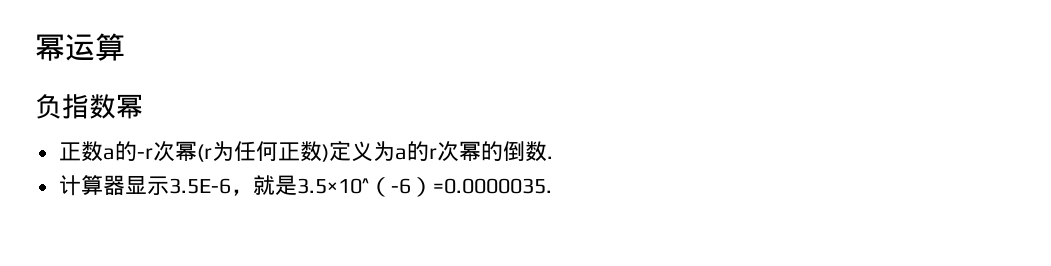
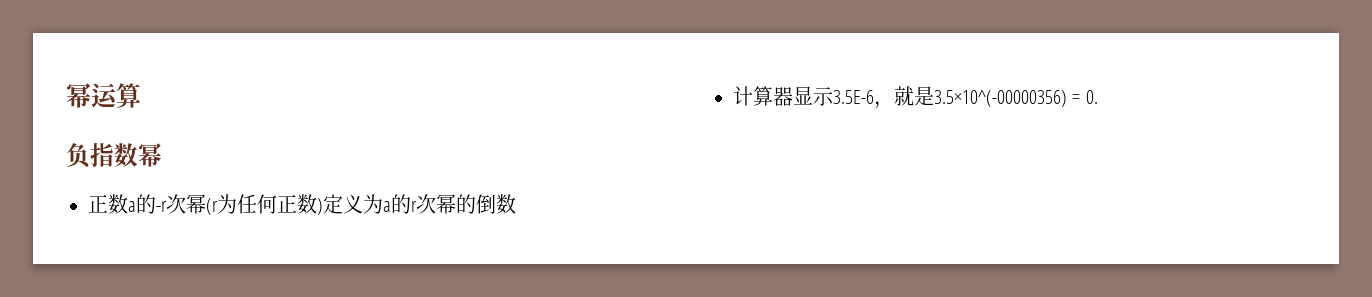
- 正数a的-r次幂(r为任何正数)定义为a的r次幂的倒数.
+ 正数a的-r次幂(r为任何正数)定义为a的r次幂的倒数
- 计算器显示3.5E-6，就是3.5×10^（-6）=0.0000035.
+ 计算器显示3.5E-6，就是3.5×10^(-00000356) = 0.

